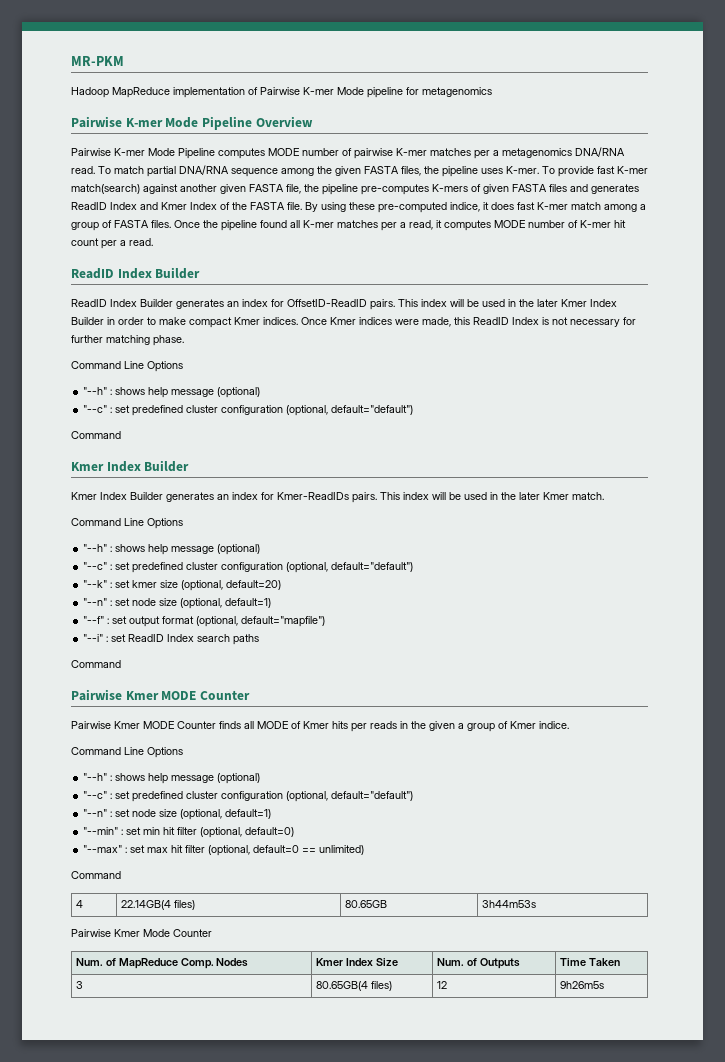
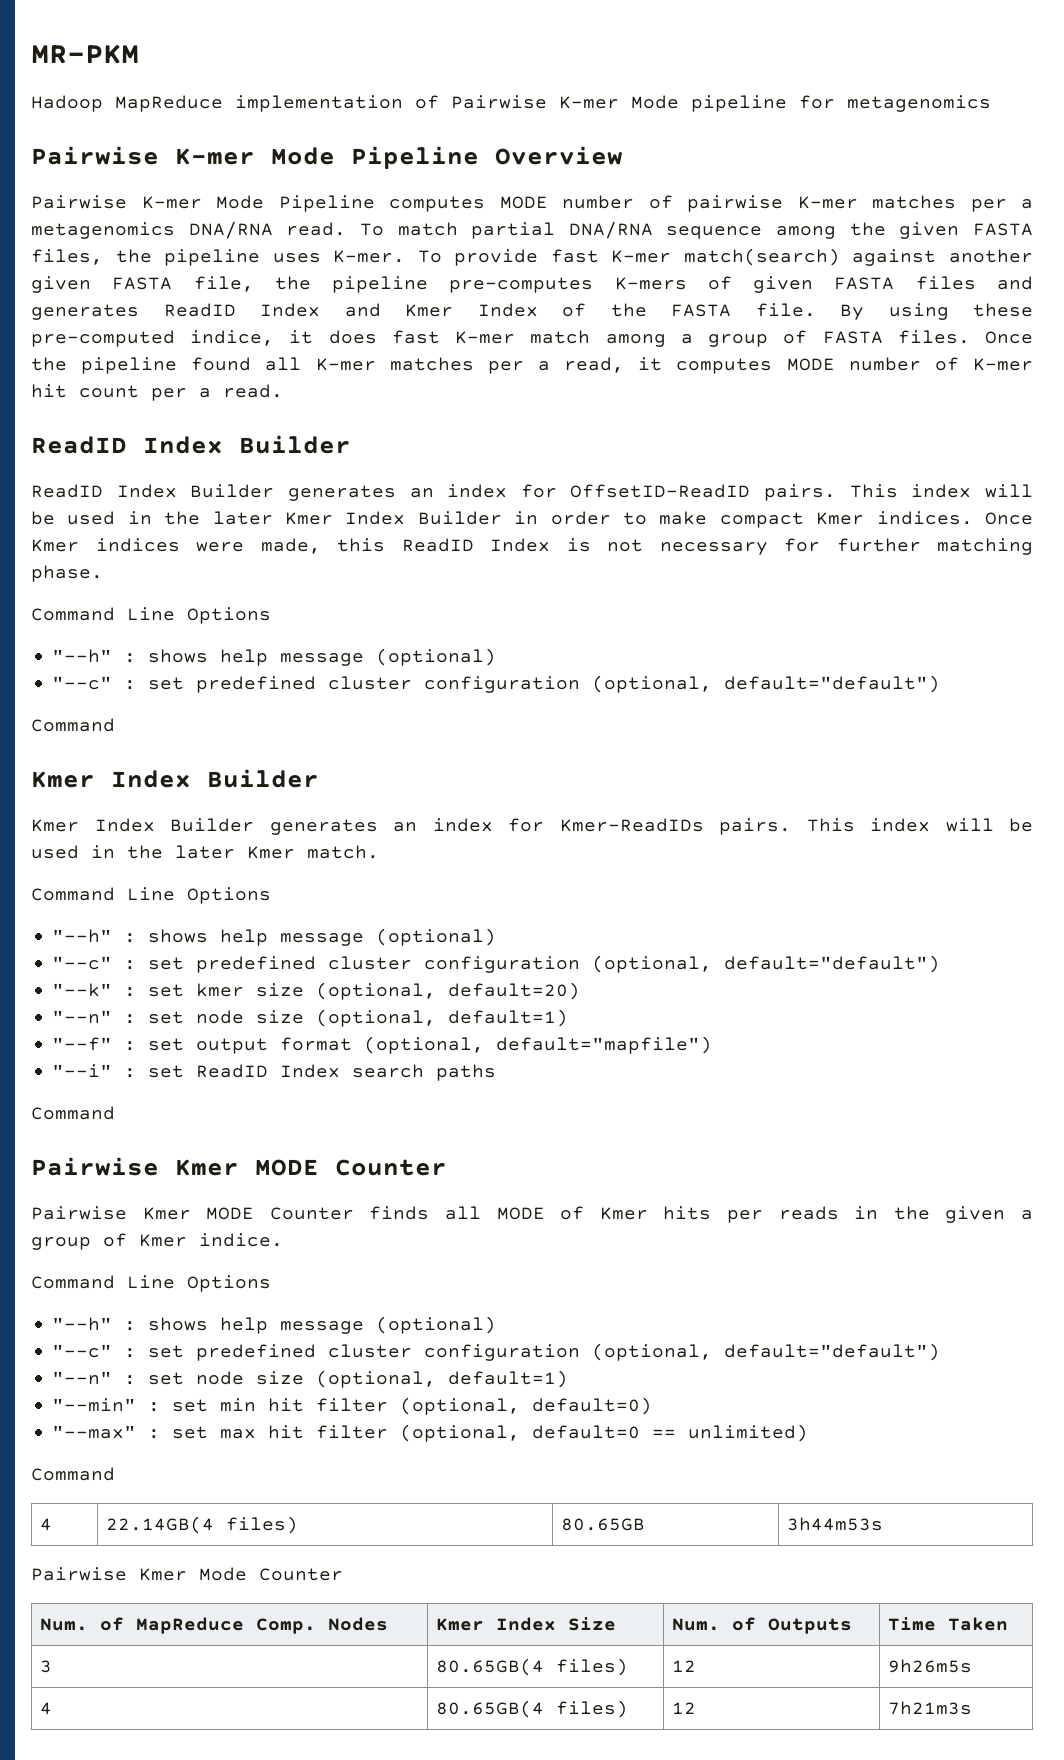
+ 4 | 80.65GB(4 files) | 12 | 7h21m3s

